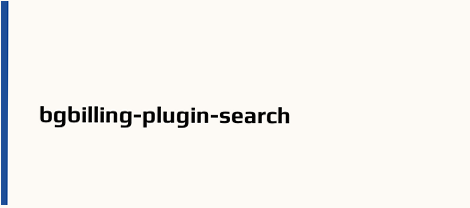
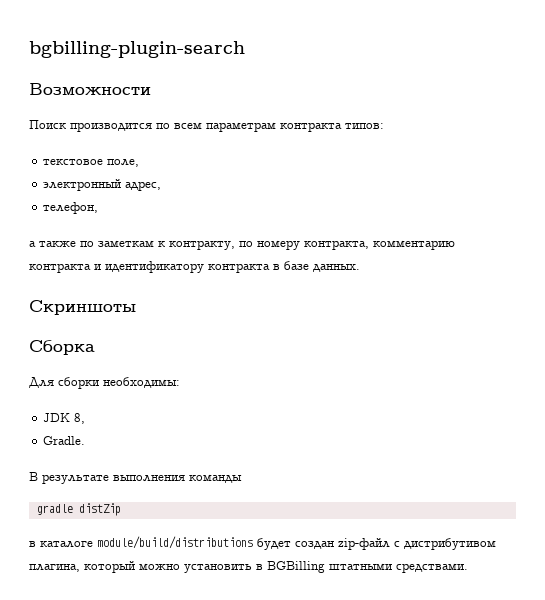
+ Возможности
+ Поиск производится по всем параметрам контракта типов:
+ текстовое поле,
+ электронный адрес,
+ телефон,
+ а также по заметкам к контракту, по номеру контракта, комментарию контракта и идентификатору контракта в базе данных.
+ Скриншоты
+ Сборка
+ Для сборки необходимы:
+ JDK 8,
+ Gradle.
+ В результате выполнения команды
+ gradle distZip
+ в каталоге module/build/distributions будет создан zip-файл с дистрибутивом плагина, который можно установить в BGBilling штатными средствами.

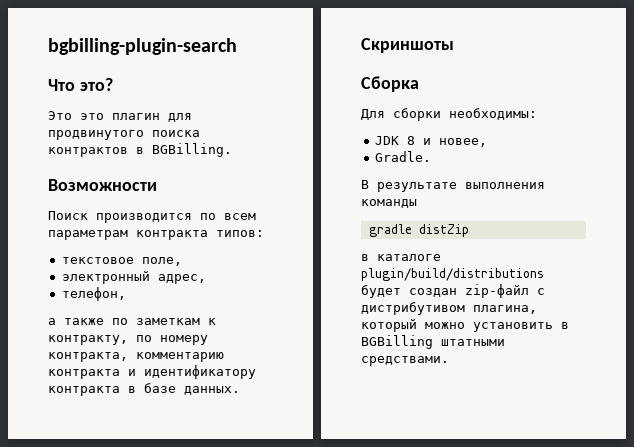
+ Что это?
+ Это это плагин для продвинутого поиска контрактов в BGBilling.
- JDK 8,
+ JDK 8 и новее,
- в каталоге module/build/distributions будет создан zip-файл с дистрибутивом плагина, который можно установить в BGBilling штатными средствами.
+ в каталоге plugin/build/distributions будет создан zip-файл с дистрибутивом плагина, который можно установить в BGBilling штатными средствами.

